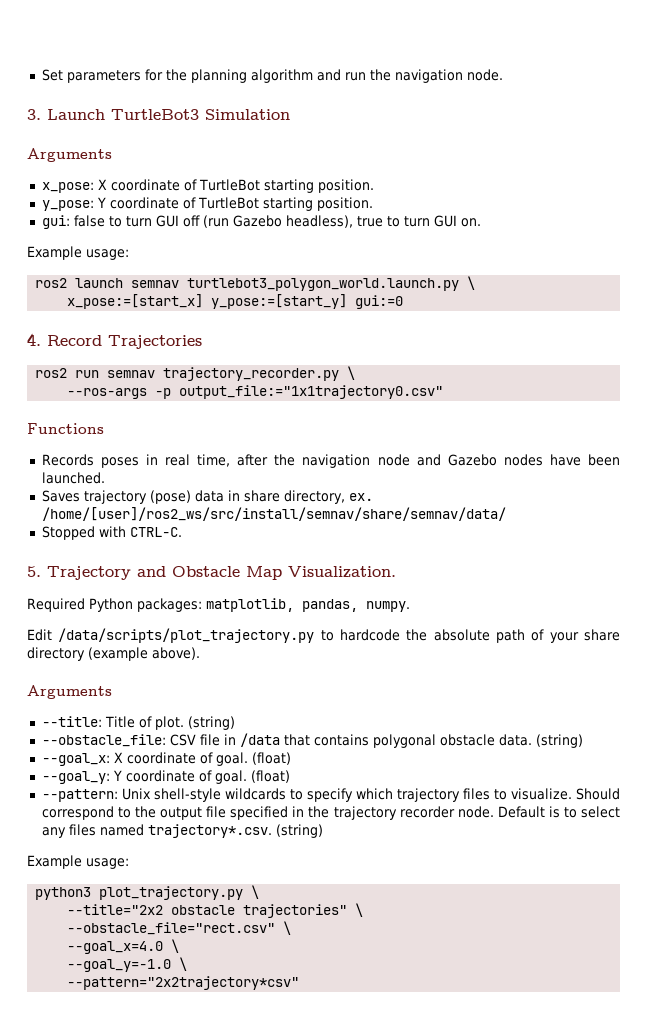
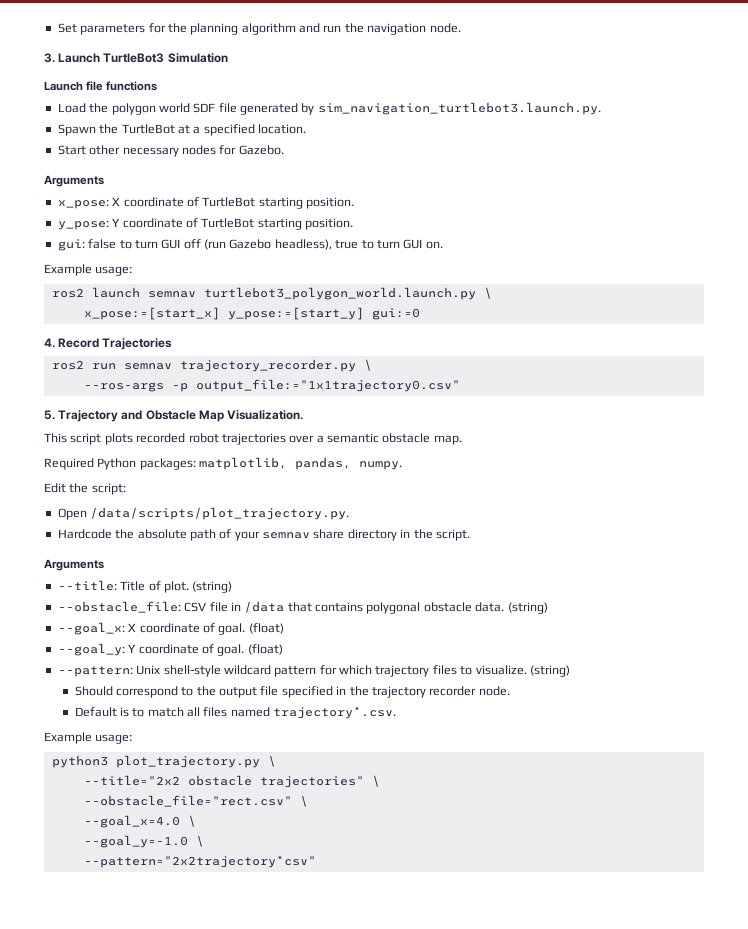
+ Launch file functions
+ Load the polygon world SDF file generated by sim_navigation_turtlebot3.launch.py.
+ Spawn the TurtleBot at a specified location.
+ Start other necessary nodes for Gazebo.
- Functions
- Records poses in real time, after the navigation node and Gazebo nodes have been launched.
- Saves trajectory (pose) data in share directory, ex. /home/[user]/ros2_ws/src/install/semnav/share/semnav/data/
- Stopped with CTRL-C.
+ This script plots recorded robot trajectories over a semantic obstacle map.
- Edit /data/scripts/plot_trajectory.py to hardcode the absolute path of your share directory (example above).
+ Edit the script:
+ Open /data/scripts/plot_trajectory.py.
+ Hardcode the absolute path of your semnav share directory in the script.
- --pattern: Unix shell-style wildcards to specify which trajectory files to visualize. Should correspond to the output file specified in the trajectory recorder node. Default is to select any files named trajectory*.csv. (string)
+ --pattern: Unix shell-style wildcard pattern for which trajectory files to visualize. (string)
+ Should correspond to the output file specified in the trajectory recorder node.
+ Default is to match all files named trajectory*.csv.

